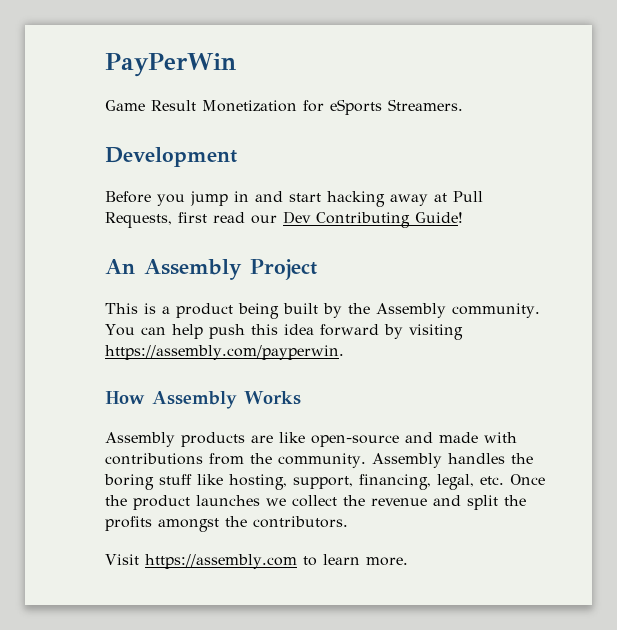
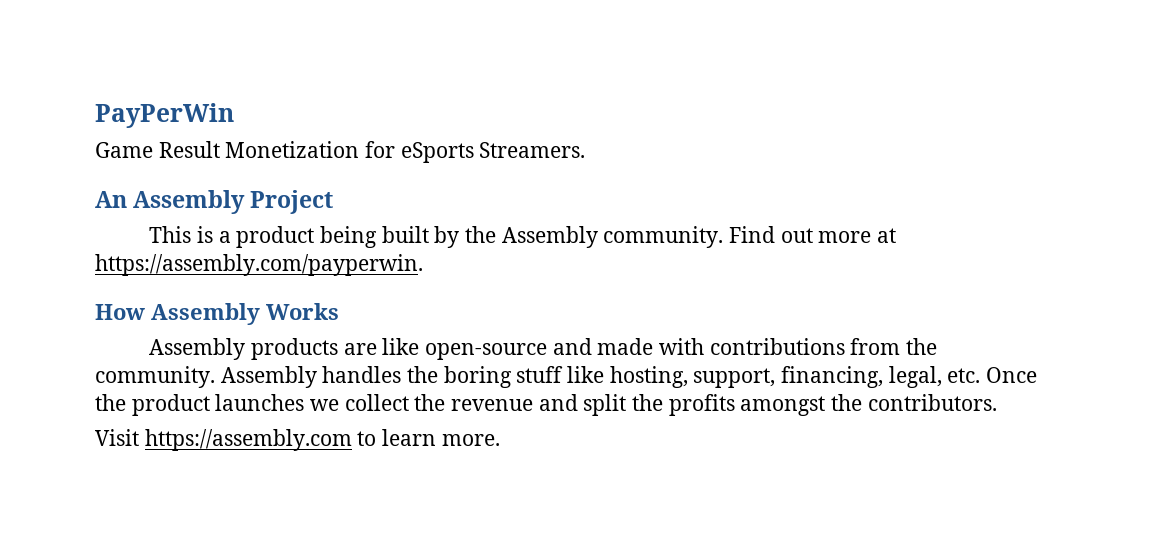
- Development
- Before you jump in and start hacking away at Pull Requests, first read our Dev Contributing Guide!
- You can help push this idea forward by visiting https://assembly.com/payperwin.
+ Find out more at https://assembly.com/payperwin.

